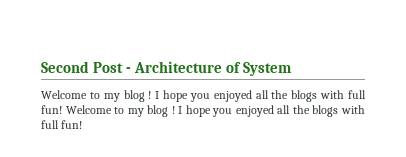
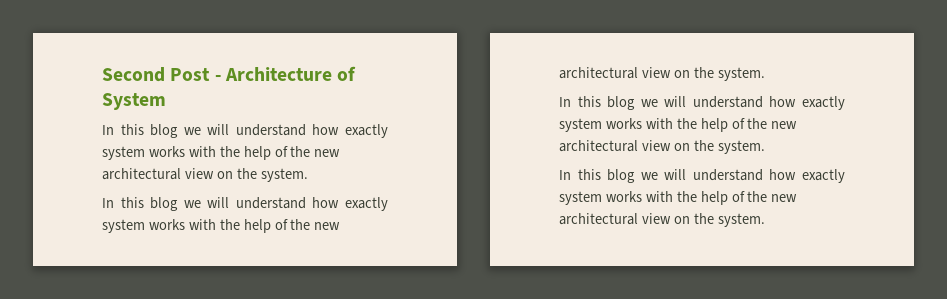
  Second Post - Architecture of System
- Welcome to my blog ! I hope you enjoyed all the blogs with full fun! Welcome to my blog ! I hope you enjoyed all the blogs with full fun!
+ In this blog we will understand how exactly system works with the help of the new architectural view on the system.
+ In this blog we will understand how exactly system works with the help of the new architectural view on the system.
+ In this blog we will understand how exactly system works with the help of the new architectural view on the system.
+ In this blog we will understand how exactly system works with the help of the new architectural view on the system.

